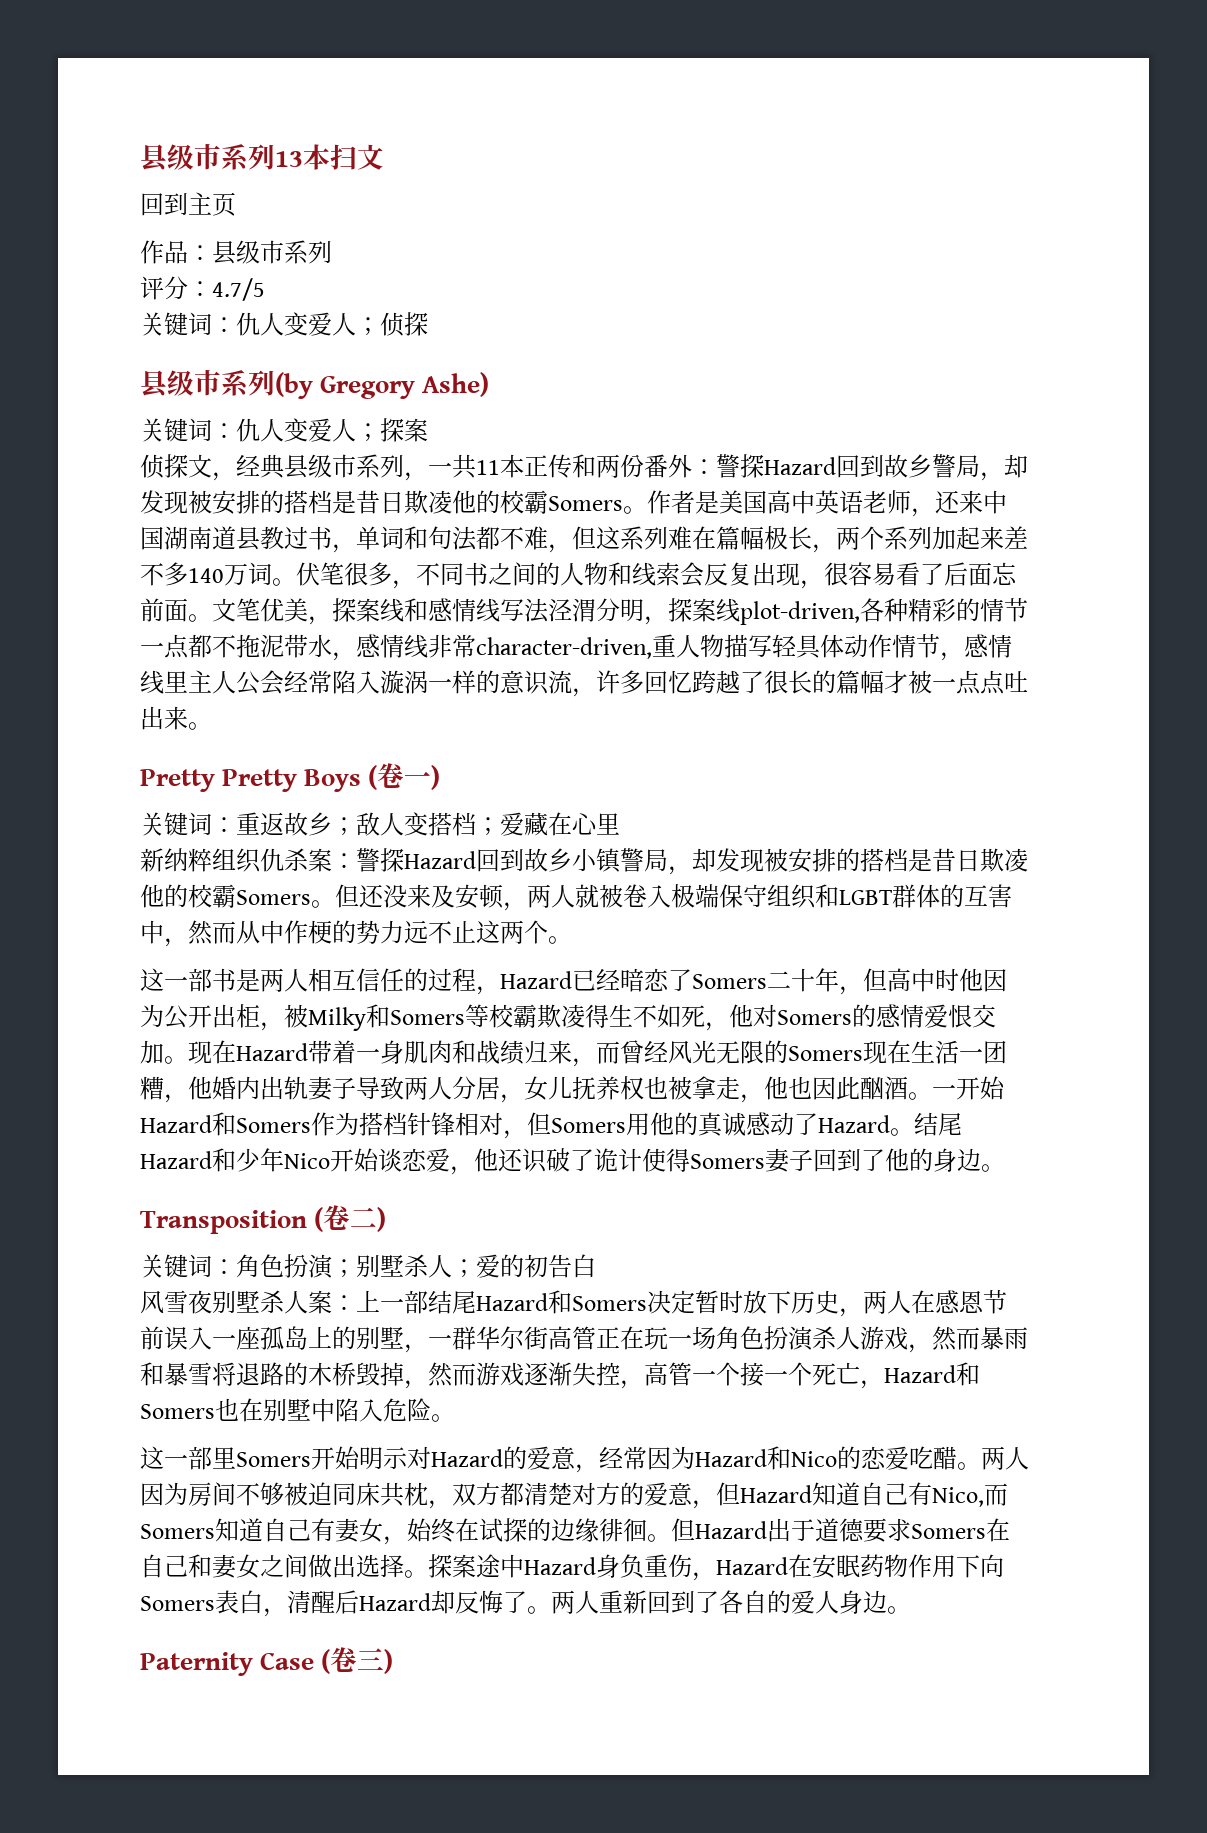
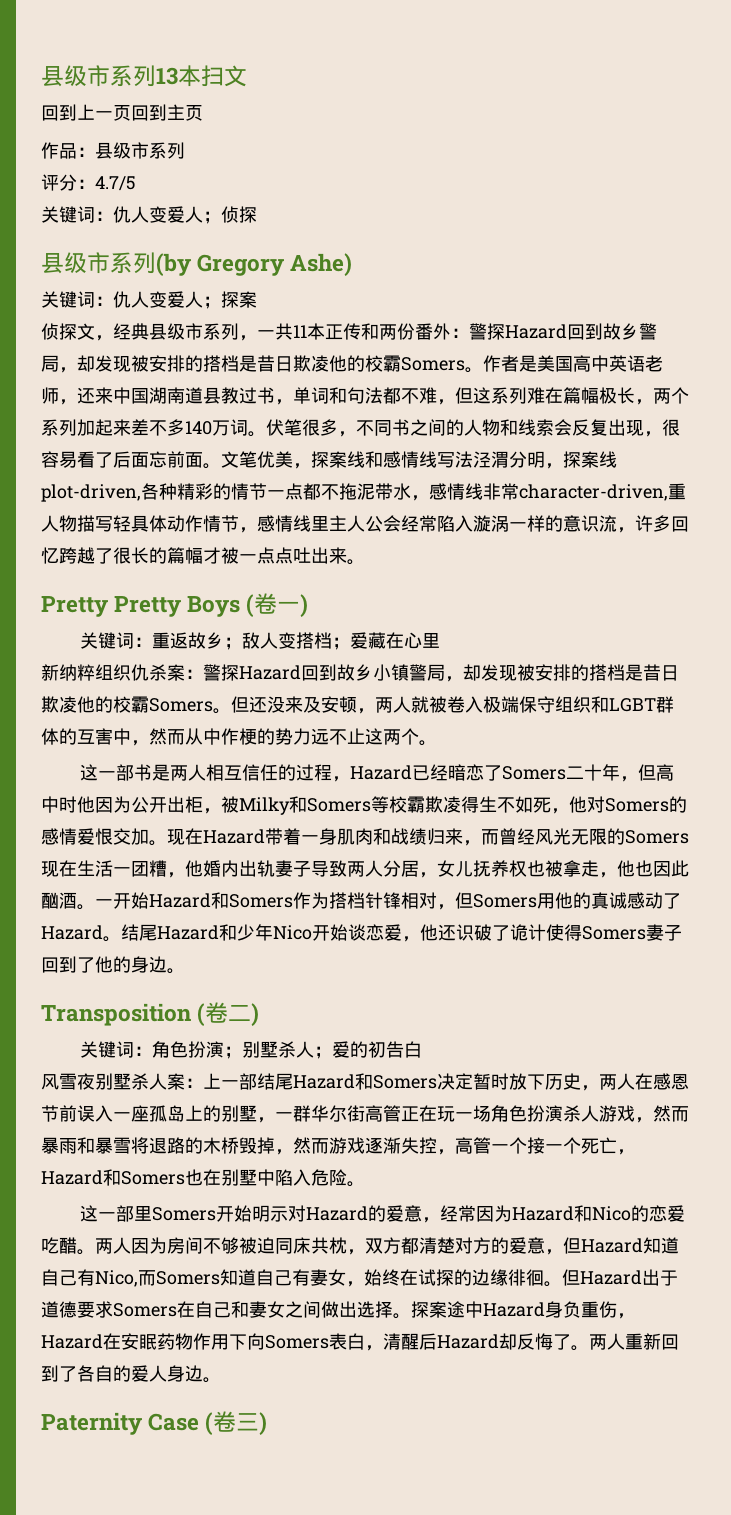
- 回到主页
+ 回到上一页回到主页

